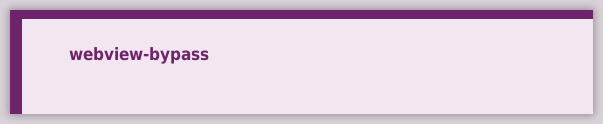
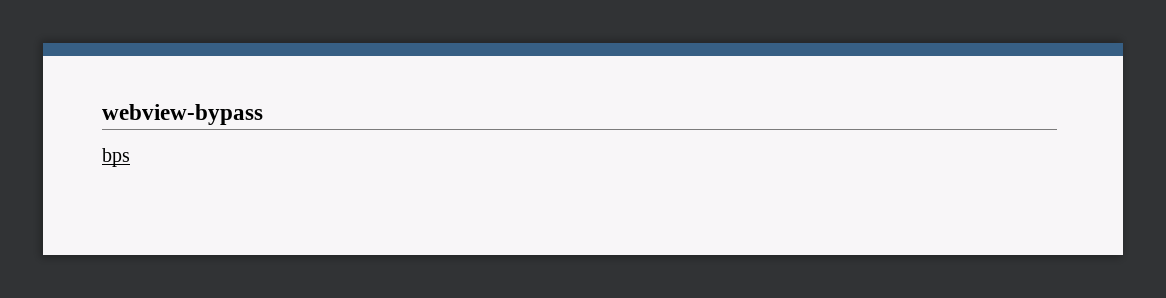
+ bps

